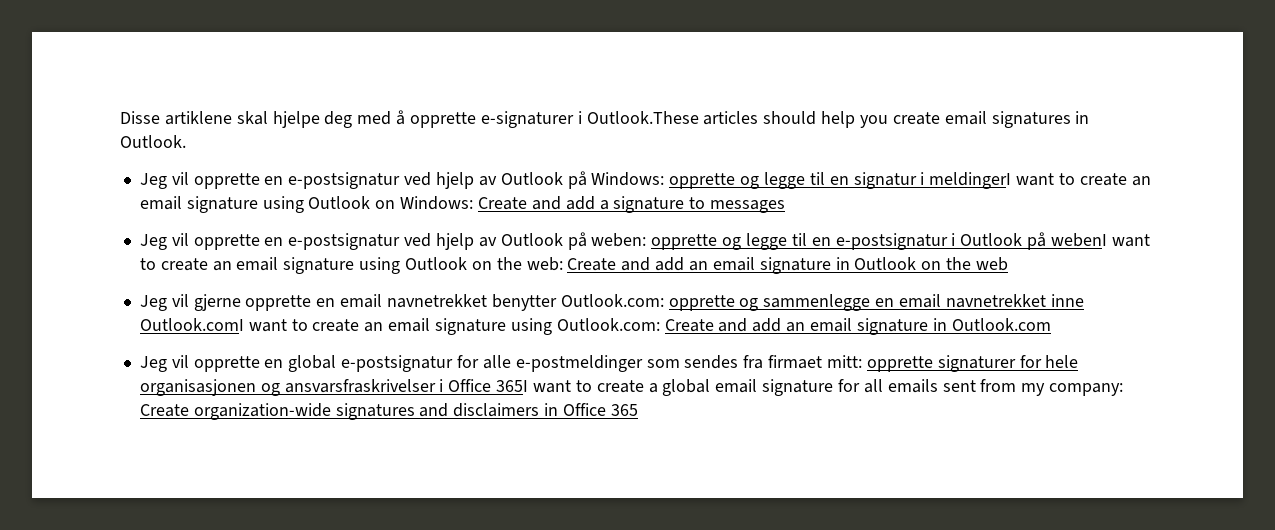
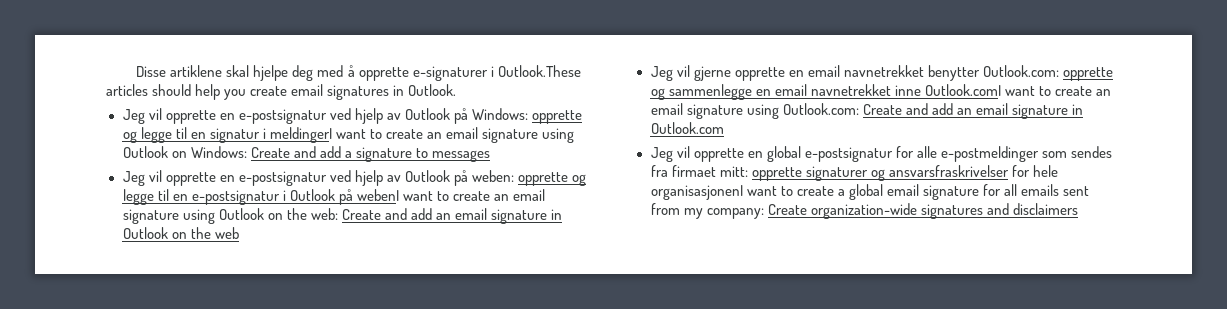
- Jeg vil opprette en global e-postsignatur for alle e-postmeldinger som sendes fra firmaet mitt: opprette signaturer for hele organisasjonen og ansvarsfraskrivelser i Office 365I want to create a global email signature for all emails sent from my company: Create organization-wide signatures and disclaimers in Office 365
+ Jeg vil opprette en global e-postsignatur for alle e-postmeldinger som sendes fra firmaet mitt: opprette signaturer og ansvarsfraskrivelser for hele organisasjonenI want to create a global email signature for all emails sent from my company: Create organization-wide signatures and disclaimers

